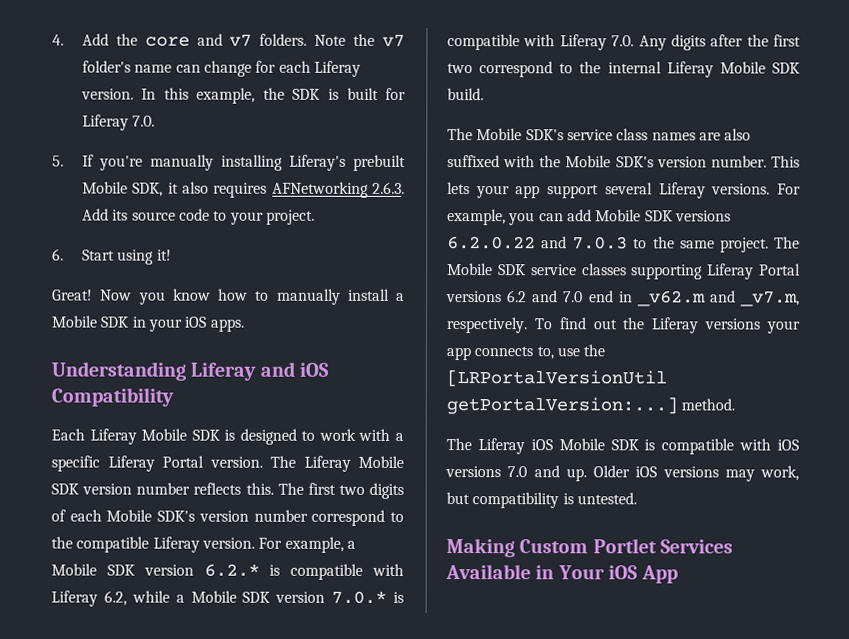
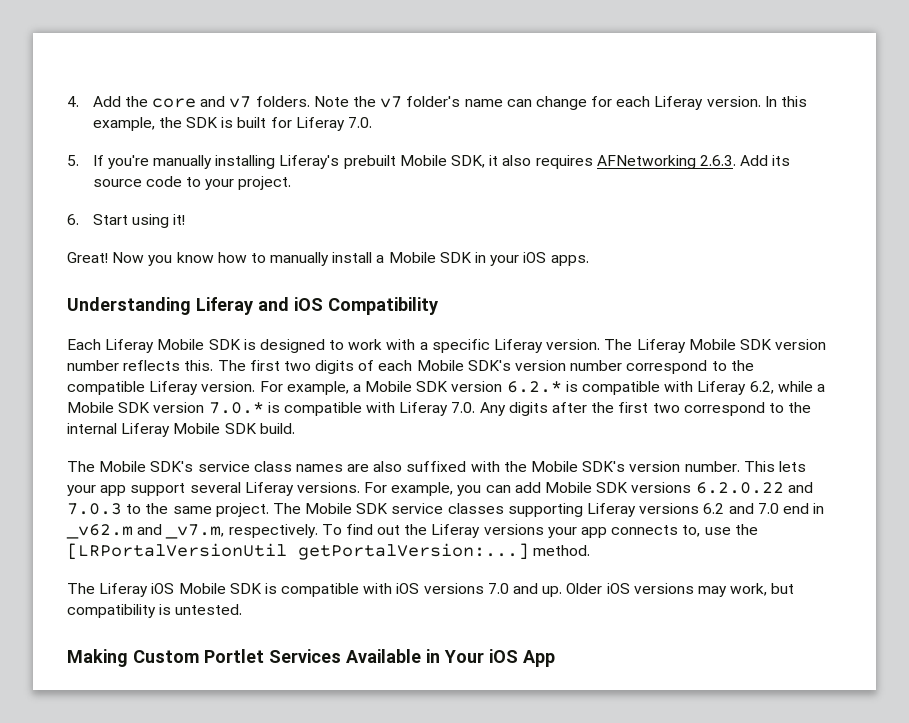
- Each Liferay Mobile SDK is designed to work with a specific Liferay Portal version.
+ Each Liferay Mobile SDK is designed to work with a specific Liferay version.
- The Mobile SDK service classes supporting Liferay Portal versions 6.2 and 7.0 end in _v62.m and _v7.m, respectively.
+ The Mobile SDK service classes supporting Liferay versions 6.2 and 7.0 end in _v62.m and _v7.m, respectively.

